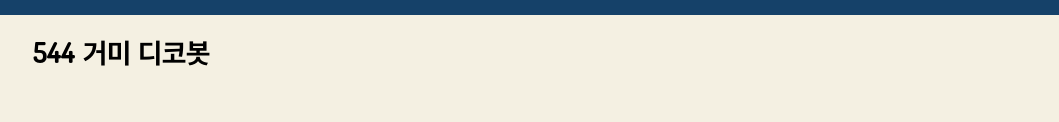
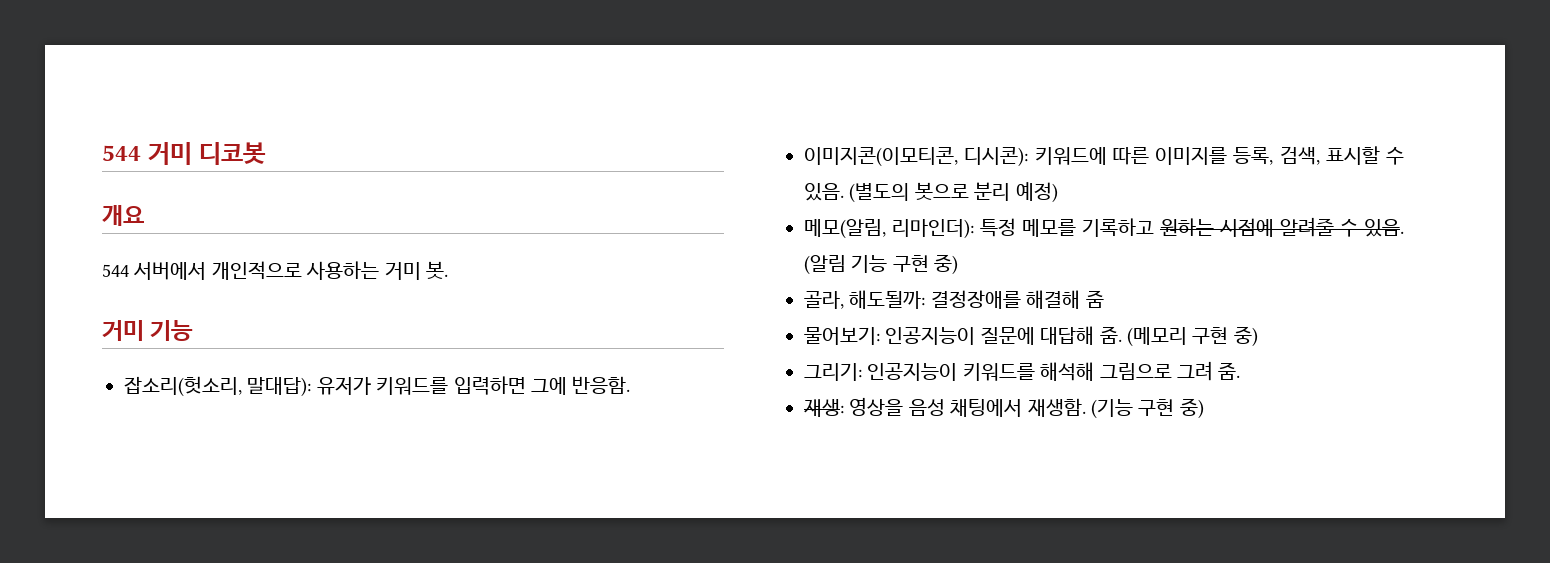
+ 개요
+ 544 서버에서 개인적으로 사용하는 거미 봇.
+ 거미 기능
+ 잡소리(헛소리, 말대답): 유저가 키워드를 입력하면 그에 반응함.
+ 이미지콘(이모티콘, 디시콘): 키워드에 따른 이미지를 등록, 검색, 표시할 수 있음. (별도의 봇으로 분리 예정)
+ 메모(알림, 리마인더): 특정 메모를 기록하고 원하는 시점에 알려줄 수 있음. (알림 기능 구현 중)
+ 골라, 해도될까: 결정장애를 해결해 줌
+ 물어보기: 인공지능이 질문에 대답해 줌. (메모리 구현 중)
+ 그리기: 인공지능이 키워드를 해석해 그림으로 그려 줌.
+ 재생: 영상을 음성 채팅에서 재생함. (기능 구현 중)

